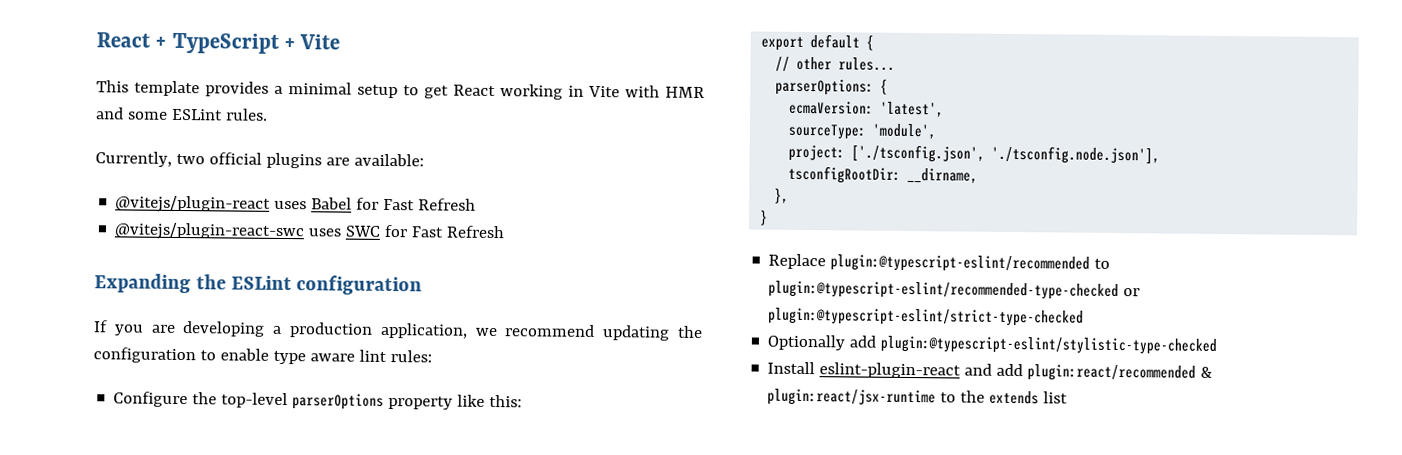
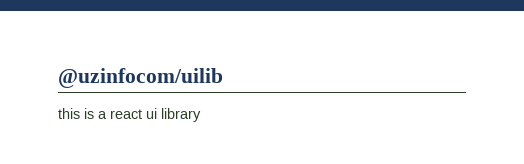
- React + TypeScript + Vite
- This template provides a minimal setup to get React working in Vite with HMR and some ESLint rules.
- Currently, two official plugins are available:
- @vitejs/plugin-react uses Babel for Fast Refresh
- @vitejs/plugin-react-swc uses SWC for Fast Refresh
- Expanding the ESLint configuration
- If you are developing a production application, we recommend updating the configuration to enable type aware lint rules:
- Configure the top-level parserOptions property like this:
- export default {
- // other rules...
- parserOptions: {
- ecmaVersion: 'latest',
- sourceType: 'module',
- project: ['./tsconfig.json', './tsconfig.node.json'],
- tsconfigRootDir: __dirname,
- },
- }
- Replace plugin:@typescript-eslint/recommended to plugin:@typescript-eslint/recommended-type-checked or plugin:@typescript-eslint/strict-type-checked
- Optionally add plugin:@typescript-eslint/stylistic-type-checked
- Install eslint-plugin-react and add plugin:react/recommended & plugin:react/jsx-runtime to the extends list
+ @uzinfocom/uilib
+ this is a react ui library

